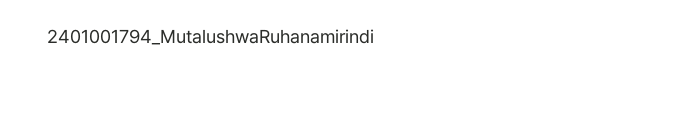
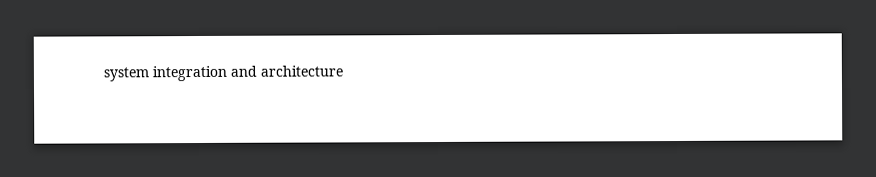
- 2401001794_MutalushwaRuhanamirindi
+ system integration and architecture

